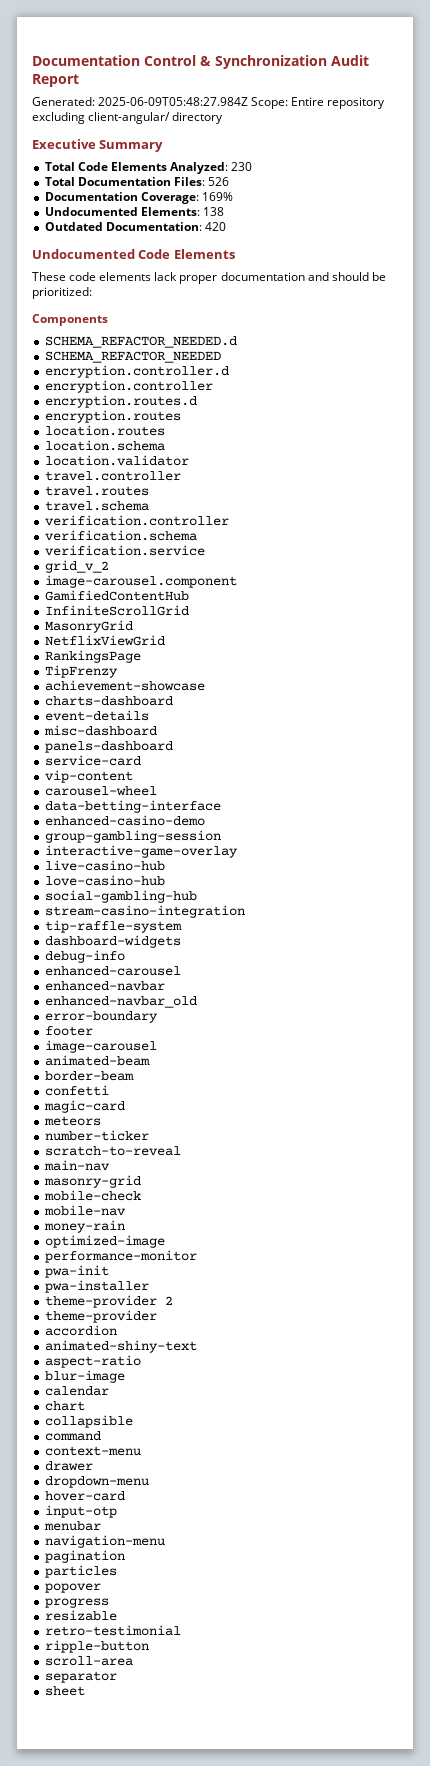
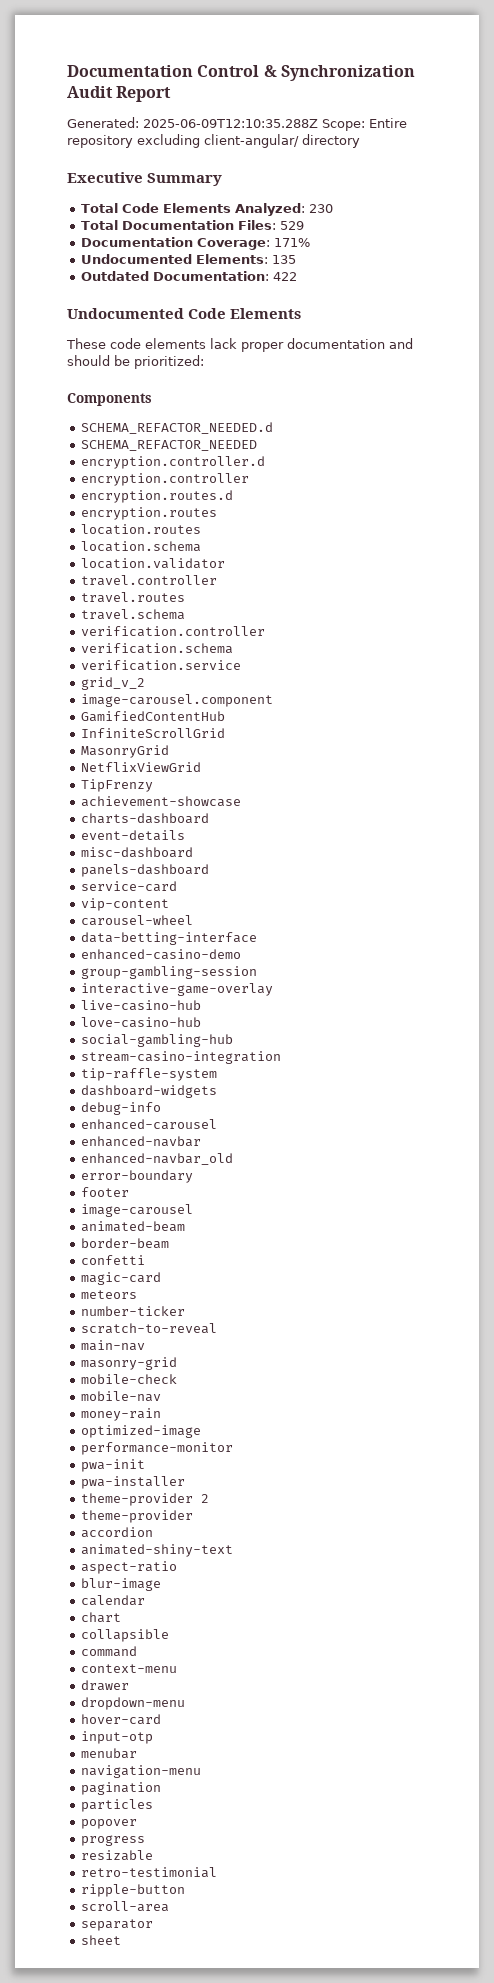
- Generated: 2025-06-09T05:48:27.984Z Scope: Entire repository excluding client-angular/ directory
+ Generated: 2025-06-09T12:10:35.288Z Scope: Entire repository excluding client-angular/ directory
- Total Documentation Files: 526
+ Total Documentation Files: 529
- Documentation Coverage: 169%
+ Documentation Coverage: 171%
- Undocumented Elements: 138
+ Undocumented Elements: 135
- Outdated Documentation: 420
+ Outdated Documentation: 422
- RankingsPage

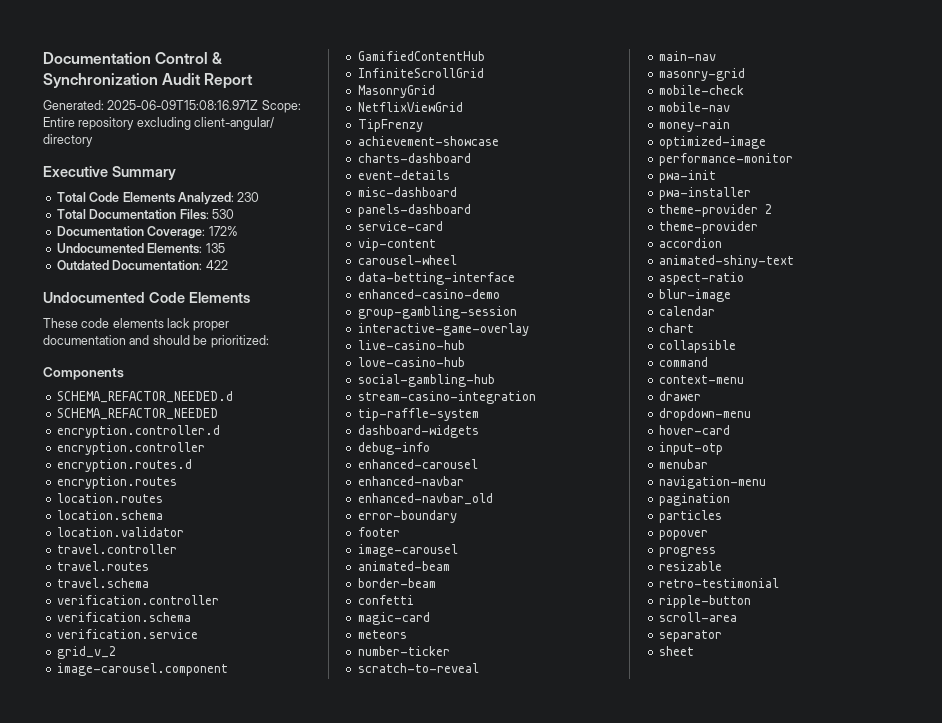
- Generated: 2025-06-09T12:10:35.288Z Scope: Entire repository excluding client-angular/ directory
+ Generated: 2025-06-09T15:08:16.971Z Scope: Entire repository excluding client-angular/ directory
- Total Documentation Files: 529
+ Total Documentation Files: 530
- Documentation Coverage: 171%
+ Documentation Coverage: 172%

